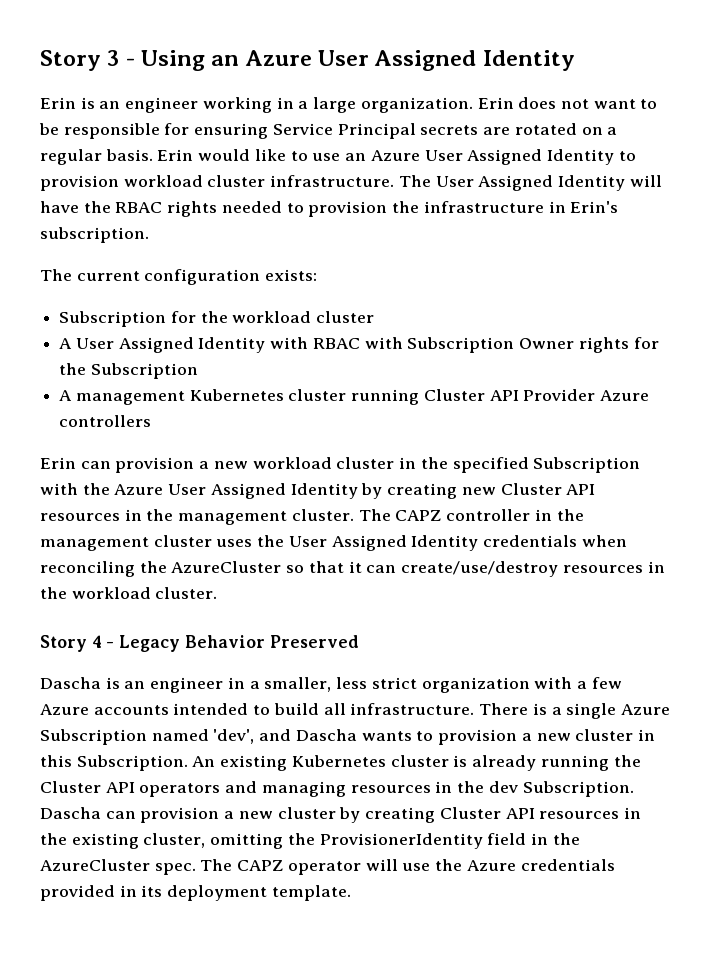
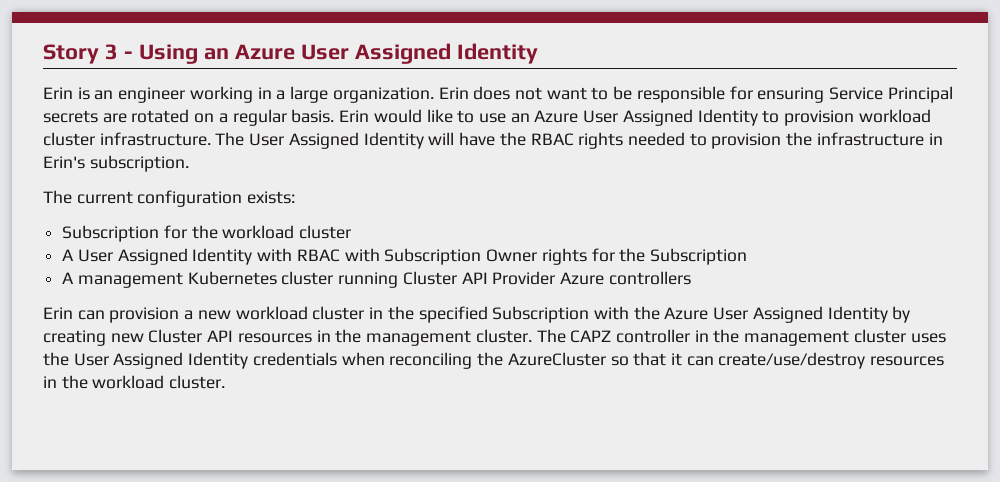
- Story 4 - Legacy Behavior Preserved
- Dascha is an engineer in a smaller, less strict organization with a few Azure accounts intended to build all infrastructure. There is a single Azure Subscription named 'dev', and Dascha wants to provision a new cluster in this Subscription. An existing Kubernetes cluster is already running the Cluster API operators and managing resources in the dev Subscription. Dascha can provision a new cluster by creating Cluster API resources in the existing cluster, omitting the ProvisionerIdentity field in the AzureCluster spec. The CAPZ operator will use the Azure credentials provided in its deployment template.

